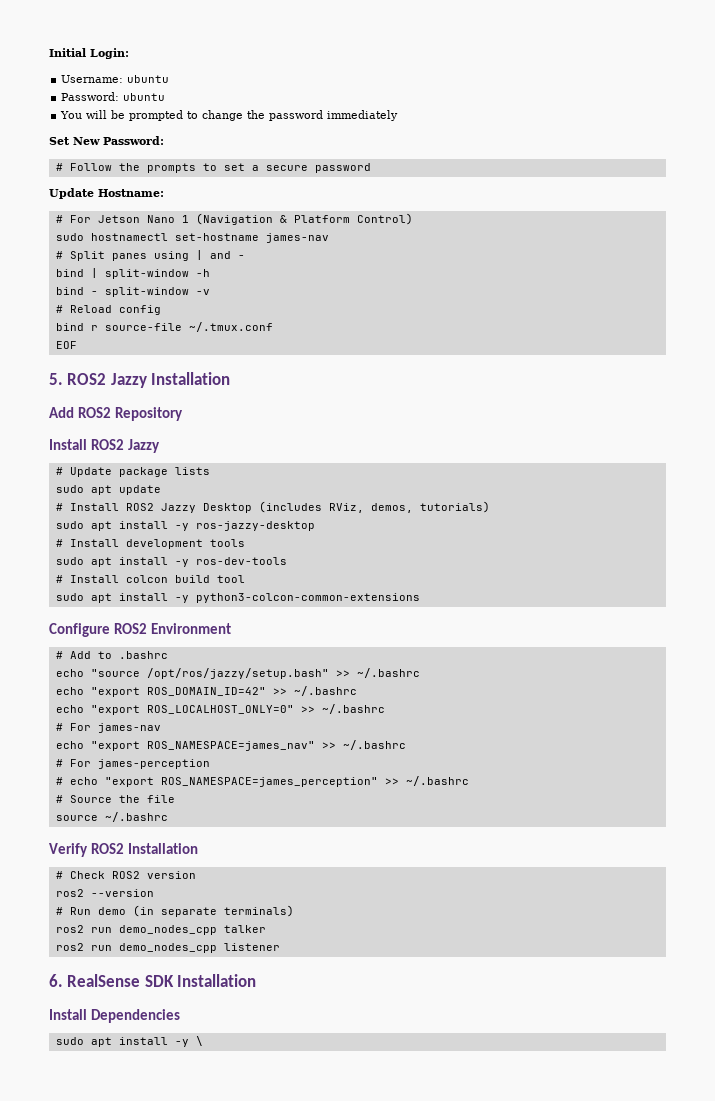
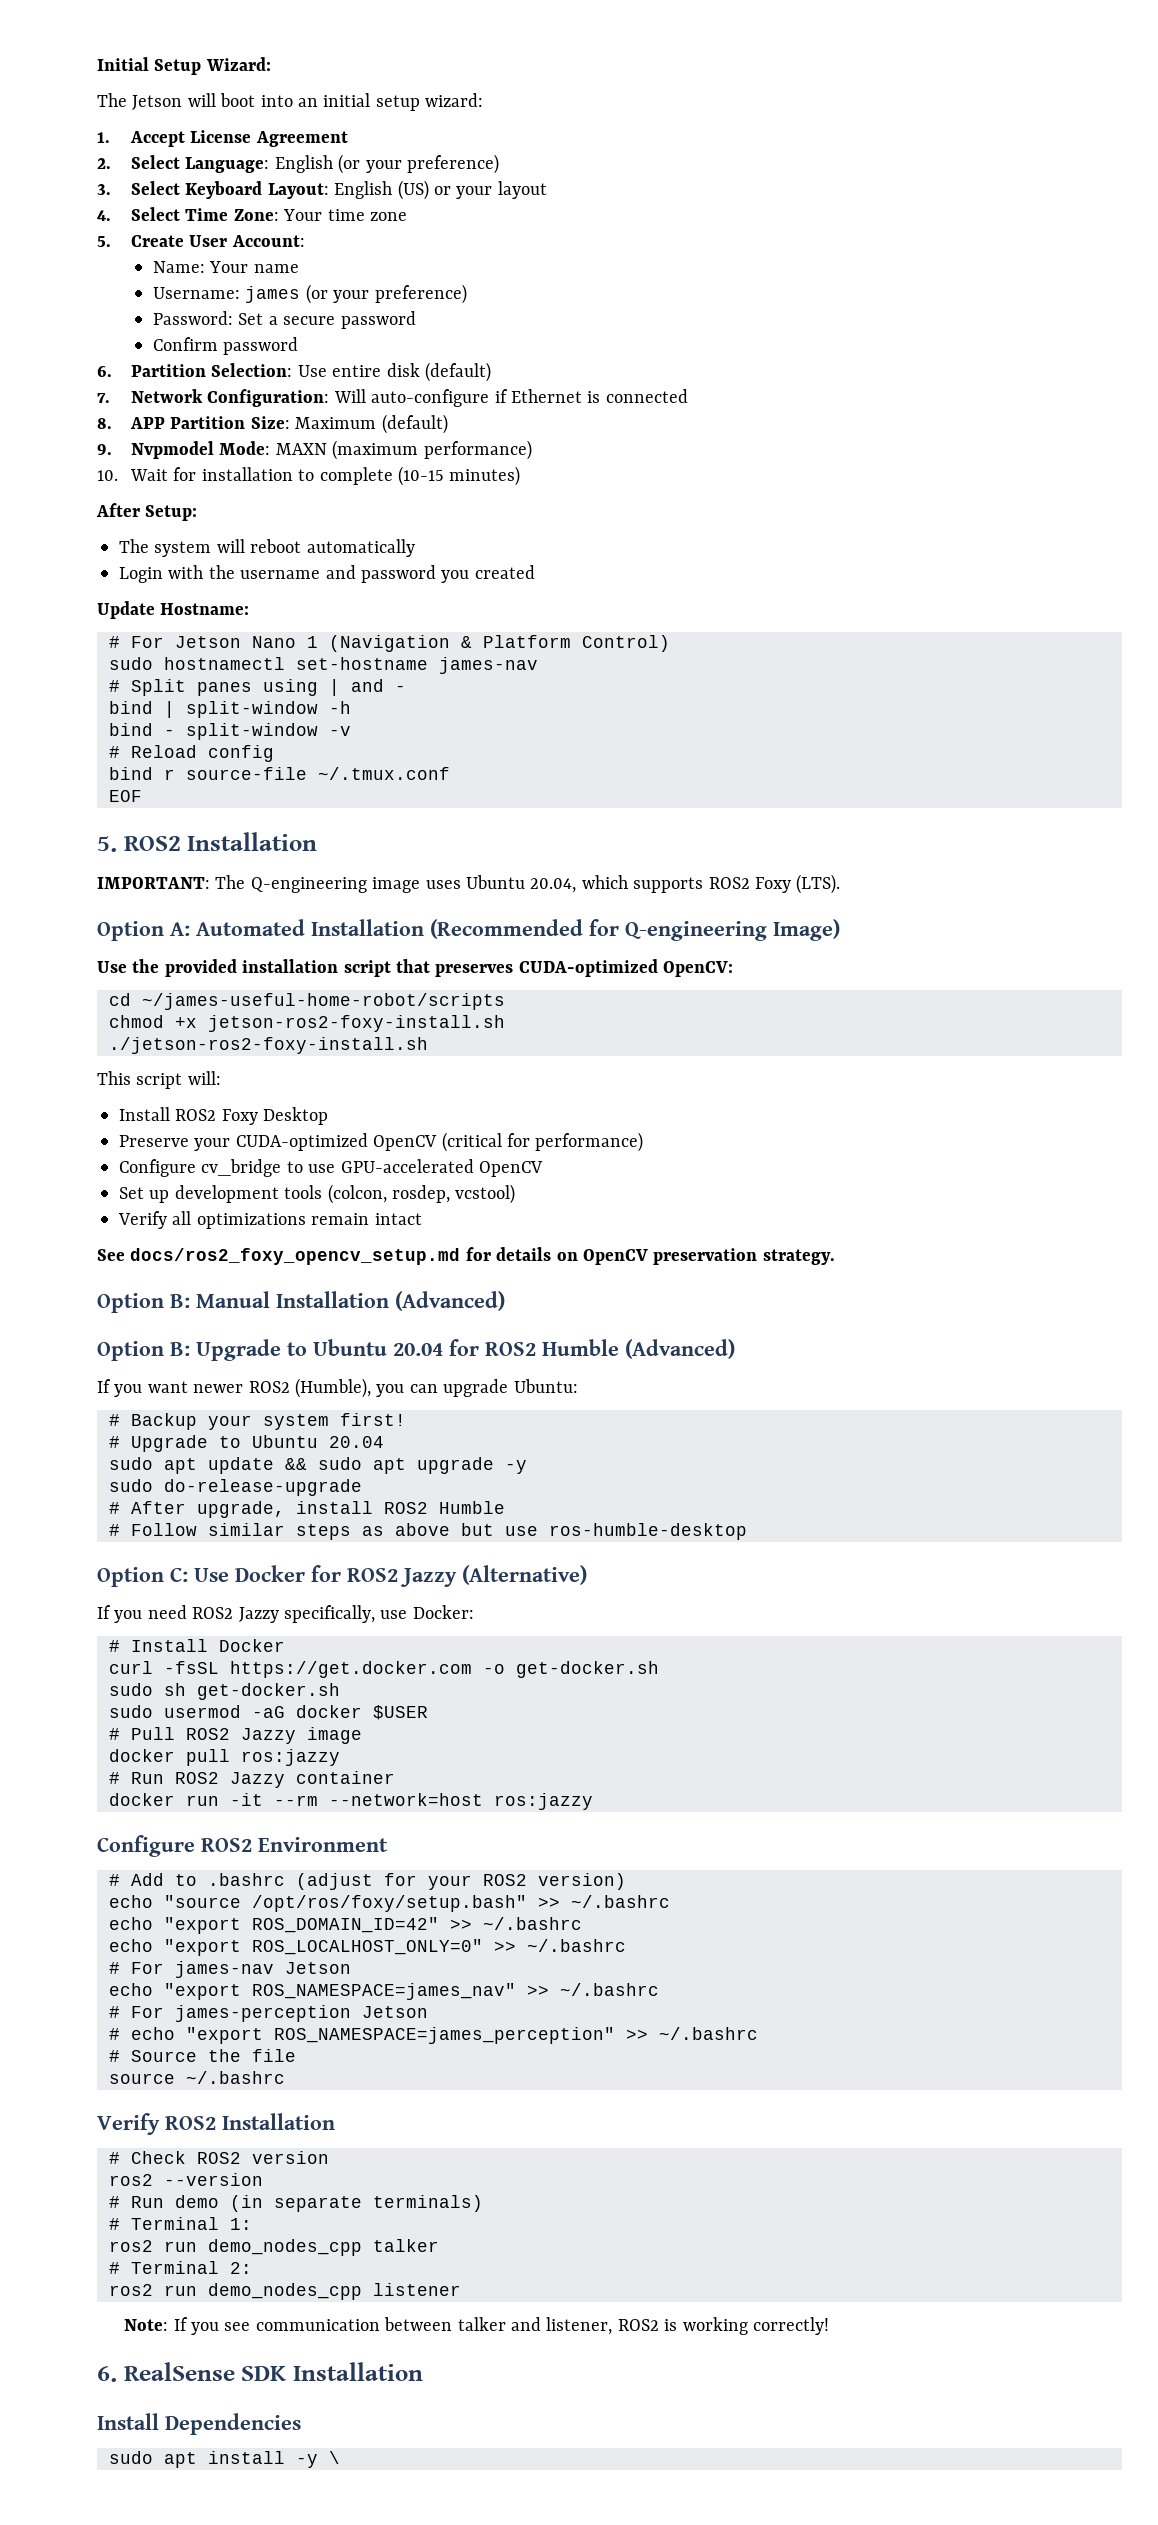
- Initial Login:
- Username: ubuntu
- Password: ubuntu
- You will be prompted to change the password immediately
- Set New Password:
- # Follow the prompts to set a secure password
+ Initial Setup Wizard:
+ The Jetson will boot into an initial setup wizard:
+ 1. Accept License Agreement
+ 2. Select Language: English (or your preference)
+ 3. Select Keyboard Layout: English (US) or your layout
+ 4. Select Time Zone: Your time zone
+ 5. Create User Account:
+ Name: Your name
+ Username: james (or your preference)
+ Password: Set a secure password
+ Confirm password
+ 6. Partition Selection: Use entire disk (default)
+ 7. Network Configuration: Will auto-configure if Ethernet is connected
+ 8. APP Partition Size: Maximum (default)
+ 9. Nvpmodel Mode: MAXN (maximum performance)
+ 10. Wait for installation to complete (10-15 minutes)
+ After Setup:
+ The system will reboot automatically
+ Login with the username and password you created
- 5. ROS2 Jazzy Installation
- Add ROS2 Repository
- Install ROS2 Jazzy
- # Update package lists
- sudo apt update
- # Install ROS2 Jazzy Desktop (includes RViz, demos, tutorials)
- sudo apt install -y ros-jazzy-desktop
- # Install development tools
- sudo apt install -y ros-dev-tools
- # Install colcon build tool
- sudo apt install -y python3-colcon-common-extensions
+ 5. ROS2 Installation
+ IMPORTANT: The Q-engineering image uses Ubuntu 20.04, which supports ROS2 Foxy (LTS).
+ Option A: Automated Installation (Recommended for Q-engineering Image)
+ Use the provided installation script that preserves CUDA-optimized OpenCV:
+ cd ~/james-useful-home-robot/scripts
+ chmod +x jetson-ros2-foxy-install.sh
+ ./jetson-ros2-foxy-install.sh
+ This script will:
+ Install ROS2 Foxy Desktop
+ Preserve your CUDA-optimized OpenCV (critical for performance)
+ Configure cv_bridge to use GPU-accelerated OpenCV
+ Set up development tools (colcon, rosdep, vcstool)
+ Verify all optimizations remain intact
+ See docs/ros2_foxy_opencv_setup.md for details on OpenCV preservation strategy.
+ Option B: Manual Installation (Advanced)
+ Option B: Upgrade to Ubuntu 20.04 for ROS2 Humble (Advanced)
+ If you want newer ROS2 (Humble), you can upgrade Ubuntu:
+ # Backup your system first!
+ # Upgrade to Ubuntu 20.04
+ sudo apt update && sudo apt upgrade -y
+ sudo do-release-upgrade
+ # After upgrade, install ROS2 Humble
+ # Follow similar steps as above but use ros-humble-desktop
+ Option C: Use Docker for ROS2 Jazzy (Alternative)
+ If you need ROS2 Jazzy specifically, use Docker:
+ # Install Docker
+ curl -fsSL https://get.docker.com -o get-docker.sh
+ sudo sh get-docker.sh
+ sudo usermod -aG docker $USER
+ # Pull ROS2 Jazzy image
+ docker pull ros:jazzy
+ # Run ROS2 Jazzy container
+ docker run -it --rm --network=host ros:jazzy
- # Add to .bashrc
+ # Add to .bashrc (adjust for your ROS2 version)
- echo "source /opt/ros/jazzy/setup.bash" >> ~/.bashrc
+ echo "source /opt/ros/foxy/setup.bash" >> ~/.bashrc
- # For james-nav
+ # For james-nav Jetson
- # For james-perception
+ # For james-perception Jetson
+ # Terminal 1:
+ # Terminal 2:
+ Note: If you see communication between talker and listener, ROS2 is working correctly!

